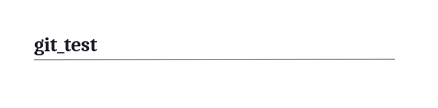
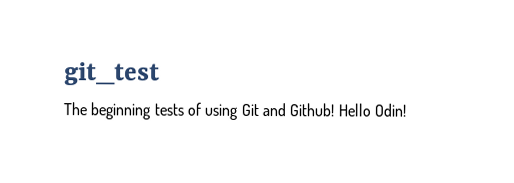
+ The beginning tests of using Git and Github! Hello Odin!

